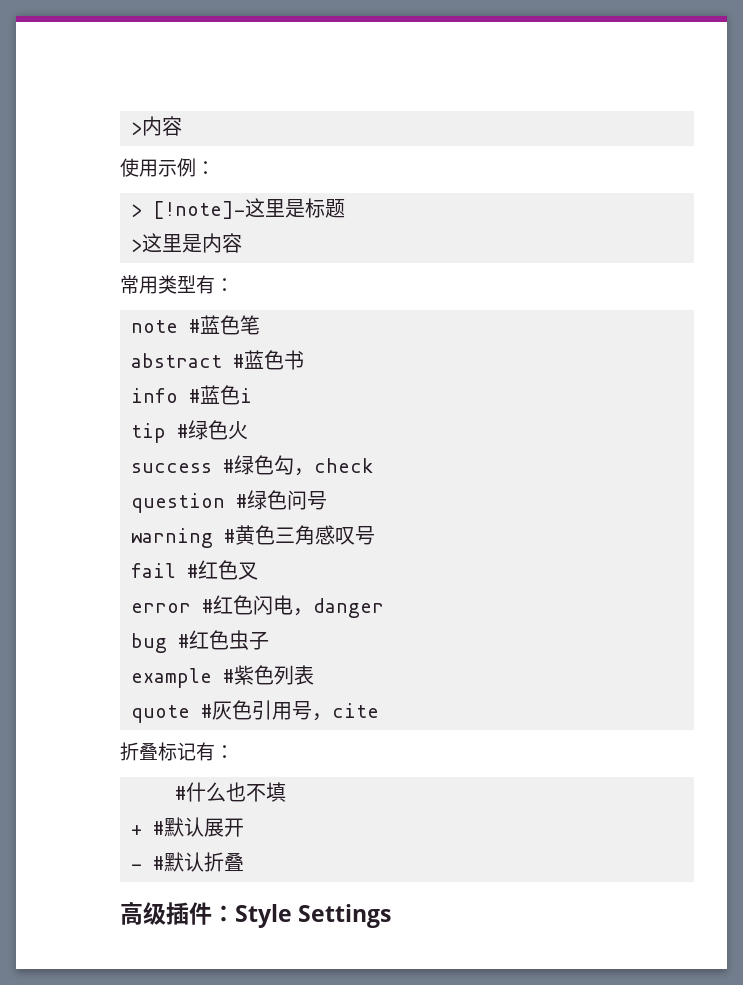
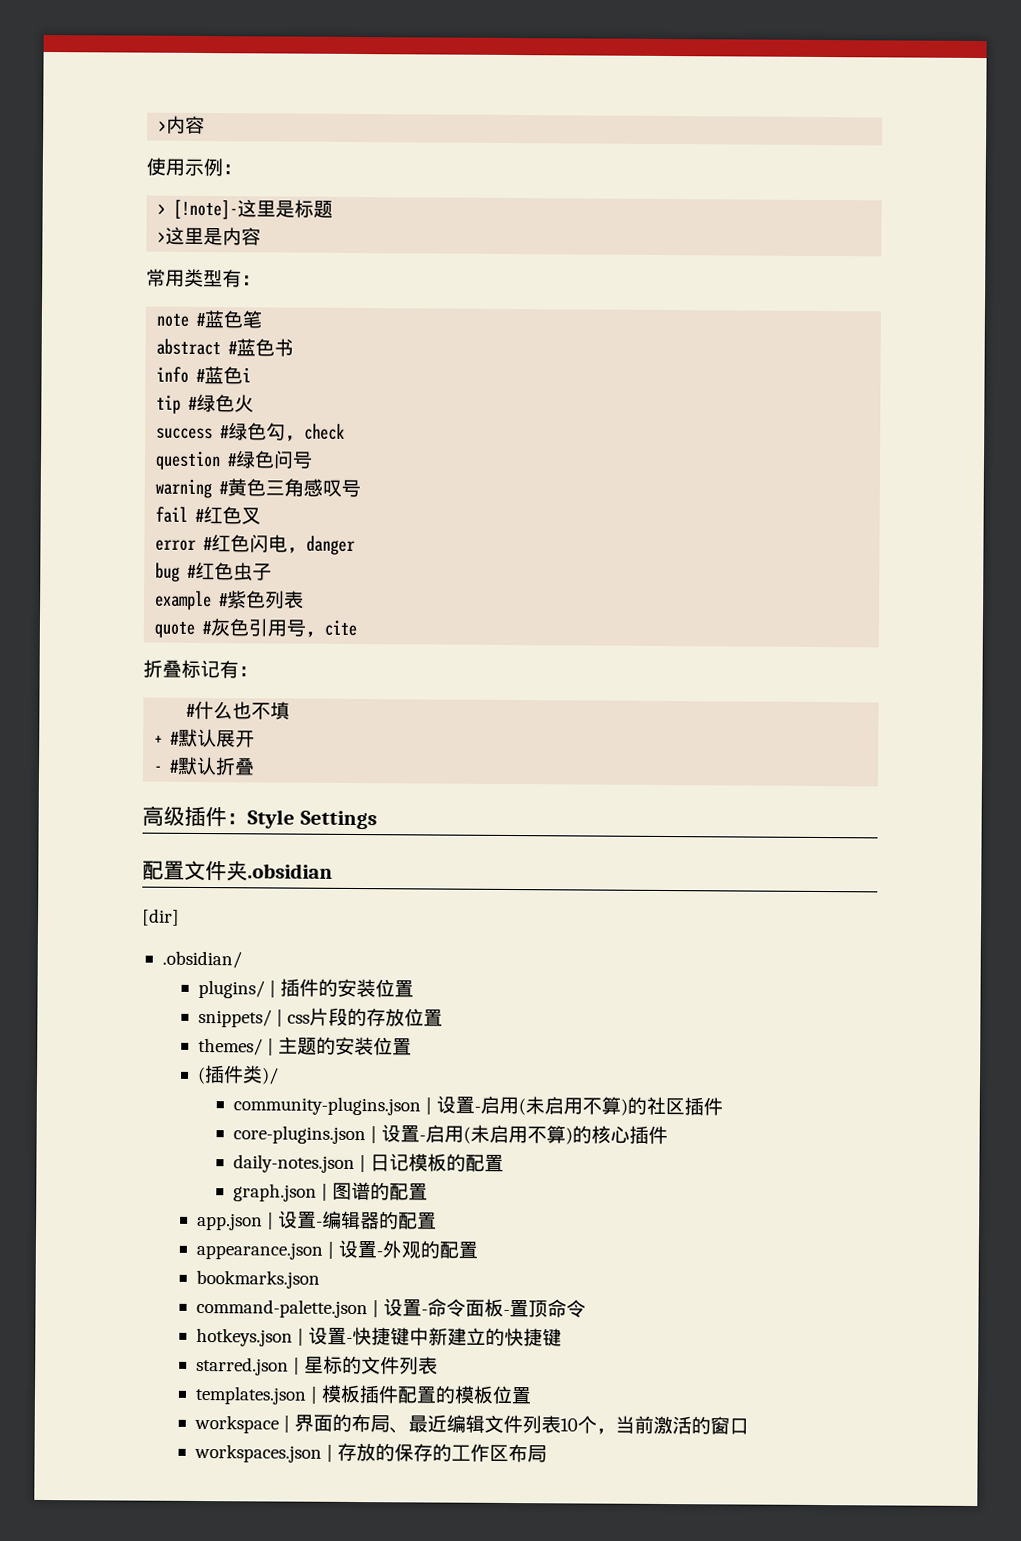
+ 配置文件夹.obsidian
+ [dir]
+ .obsidian/
+ plugins/ | 插件的安装位置
+ snippets/ | css片段的存放位置
+ themes/ | 主题的安装位置
+ (插件类)/
+ community-plugins.json | 设置-启用(未启用不算)的社区插件
+ core-plugins.json | 设置-启用(未启用不算)的核心插件
+ daily-notes.json | 日记模板的配置
+ graph.json | 图谱的配置
+ app.json | 设置-编辑器的配置
+ appearance.json | 设置-外观的配置
+ bookmarks.json
+ command-palette.json | 设置-命令面板-置顶命令
+ hotkeys.json | 设置-快捷键中新建立的快捷键
+ starred.json | 星标的文件列表
+ templates.json | 模板插件配置的模板位置
+ workspace | 界面的布局、最近编辑文件列表10个，当前激活的窗口
+ workspaces.json | 存放的保存的工作区布局

